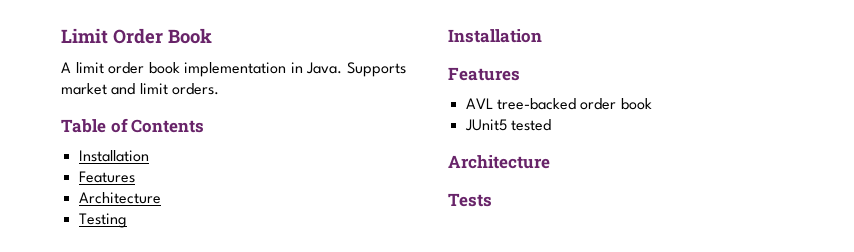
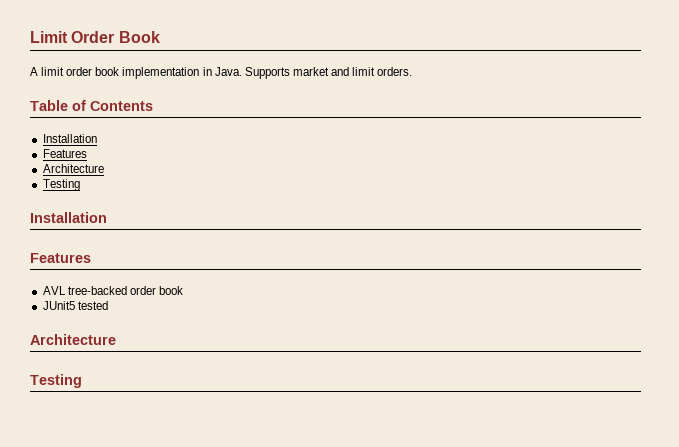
  JUnit5 tested
  Architecture
- Tests
+ Testing

